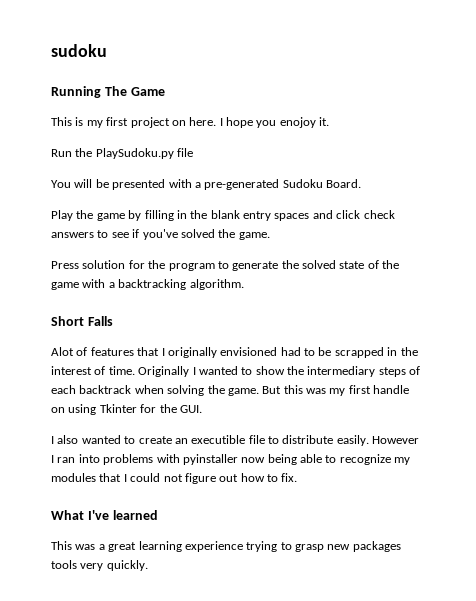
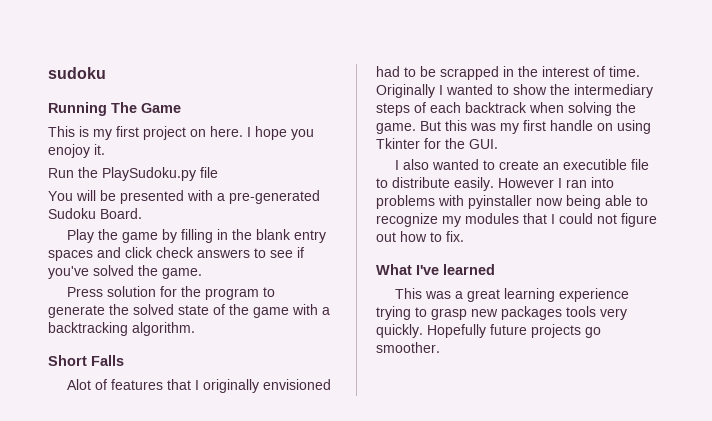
+ Hopefully future projects go smoother.

